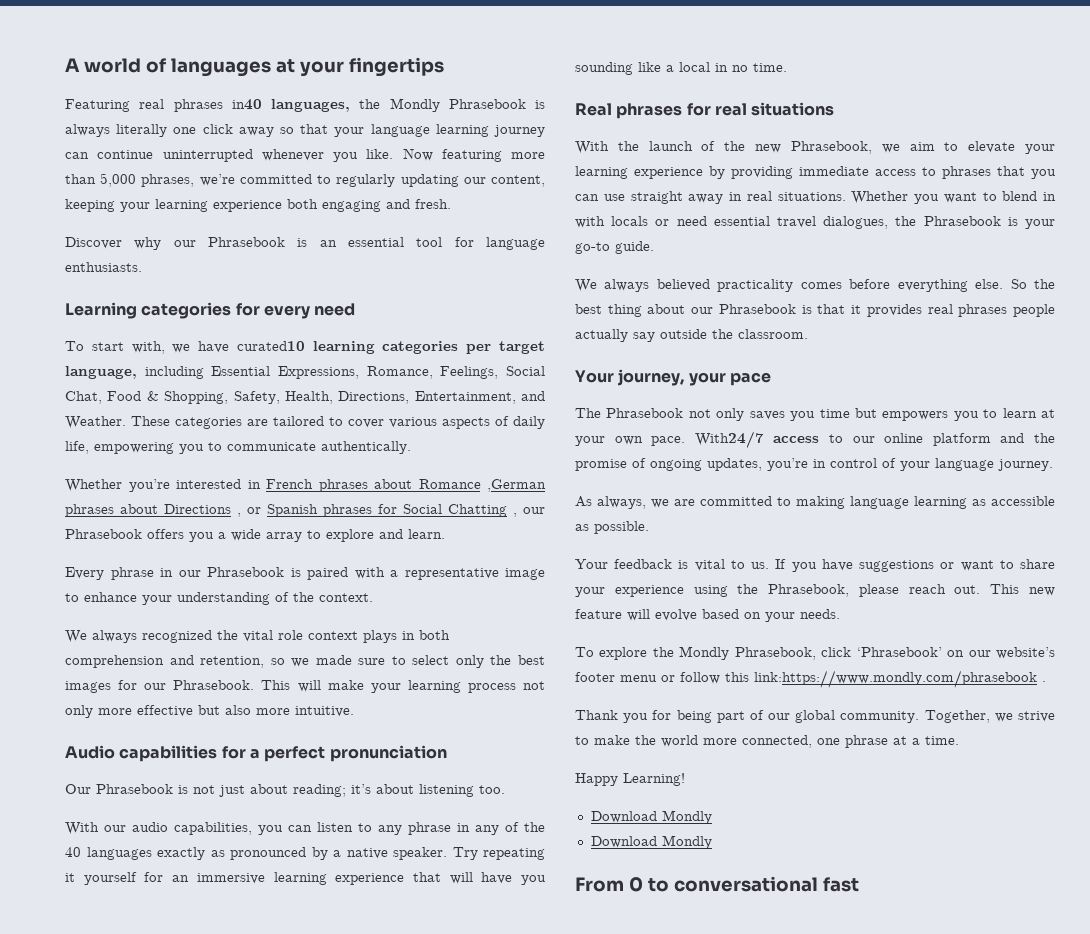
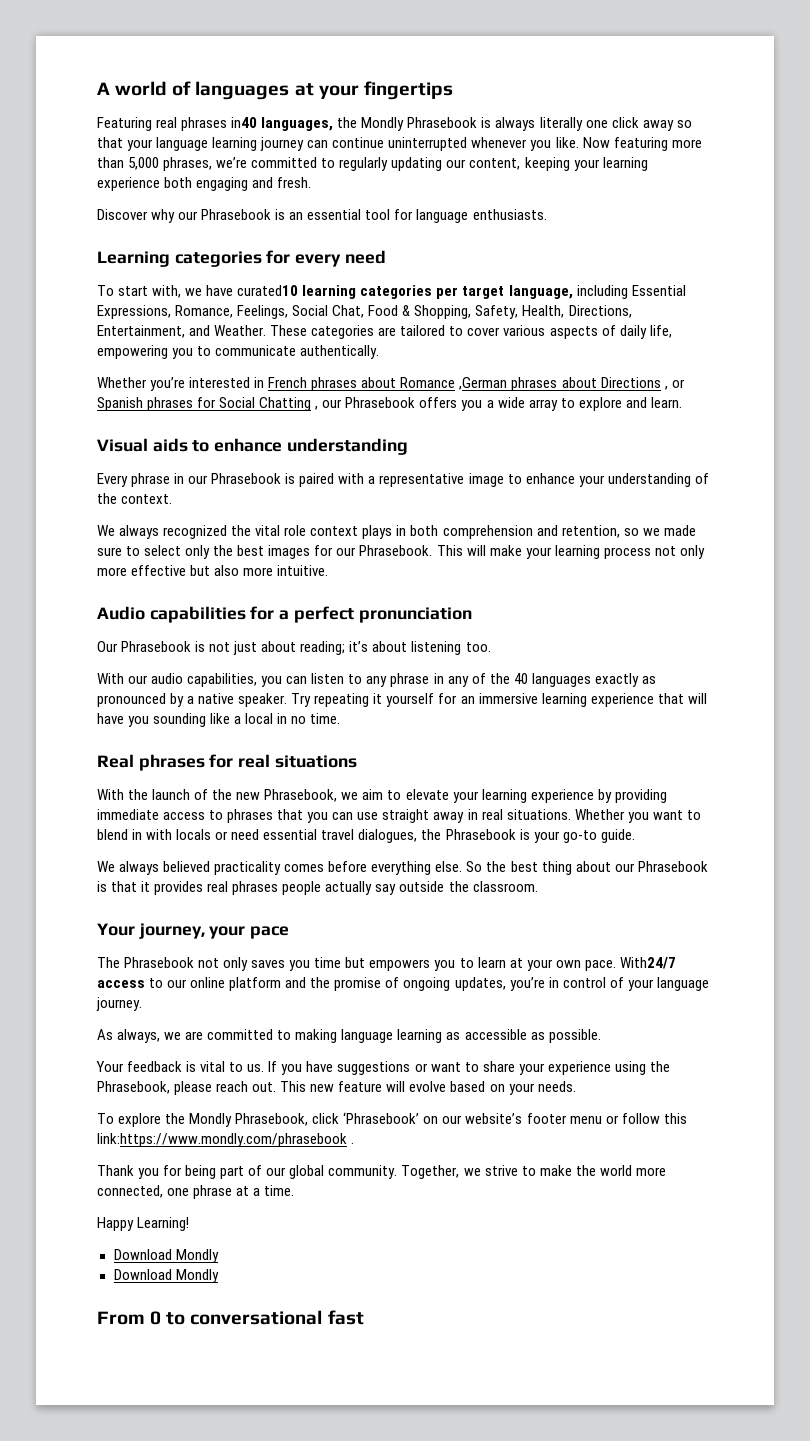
+ Visual aids to enhance understanding

